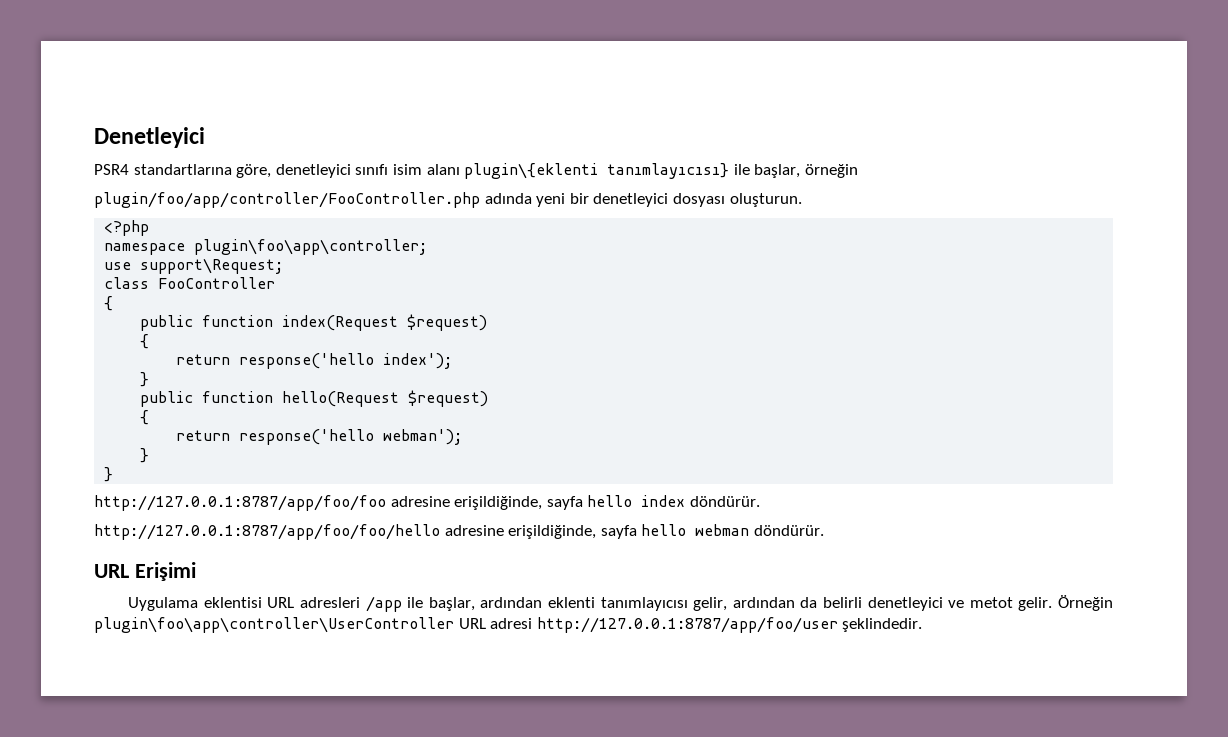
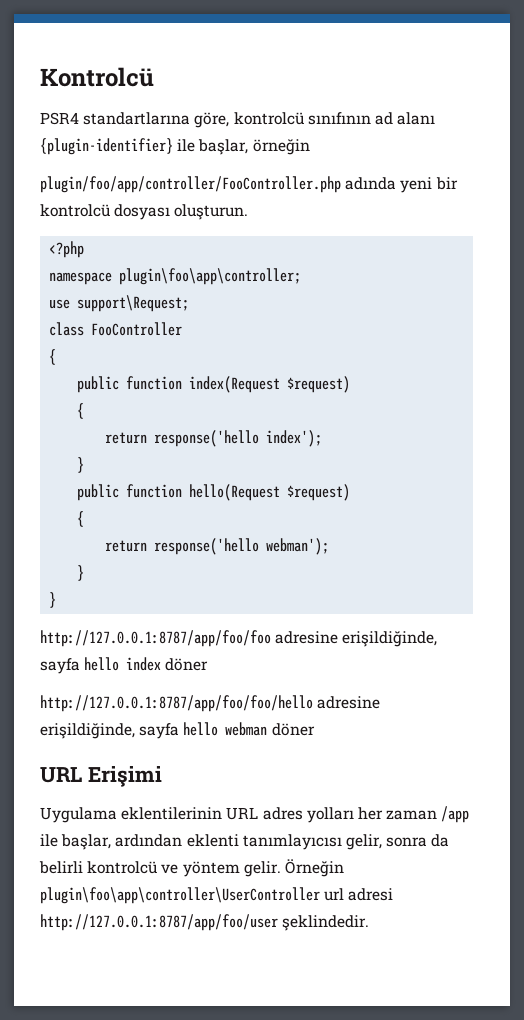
- Denetleyici
+ Kontrolcü
- PSR4 standartlarına göre, denetleyici sınıfı isim alanı plugin\{eklenti tanımlayıcısı} ile başlar, örneğin
+ PSR4 standartlarına göre, kontrolcü sınıfının ad alanı {plugin-identifier} ile başlar, örneğin
- plugin/foo/app/controller/FooController.php adında yeni bir denetleyici dosyası oluşturun.
+ plugin/foo/app/controller/FooController.php adında yeni bir kontrolcü dosyası oluşturun.
- http://127.0.0.1:8787/app/foo/foo adresine erişildiğinde, sayfa hello index döndürür.
+ http://127.0.0.1:8787/app/foo/foo adresine erişildiğinde, sayfa hello index döner
- http://127.0.0.1:8787/app/foo/foo/hello adresine erişildiğinde, sayfa hello webman döndürür.
+ http://127.0.0.1:8787/app/foo/foo/hello adresine erişildiğinde, sayfa hello webman döner
- Uygulama eklentisi URL adresleri /app ile başlar, ardından eklenti tanımlayıcısı gelir, ardından da belirli denetleyici ve metot gelir.
+ Uygulama eklentilerinin URL adres yolları her zaman /app ile başlar, ardından eklenti tanımlayıcısı gelir, sonra da belirli kontrolcü ve yöntem gelir.
- Örneğin plugin\foo\app\controller\UserController URL adresi http://127.0.0.1:8787/app/foo/user şeklindedir.
+ Örneğin plugin\foo\app\controller\UserController url adresi http://127.0.0.1:8787/app/foo/user şeklindedir.

